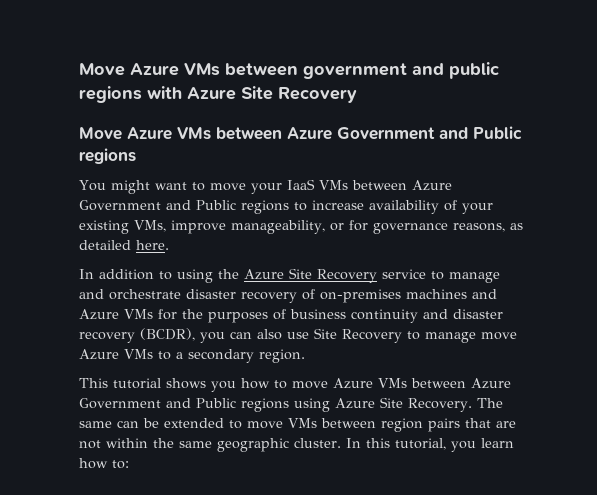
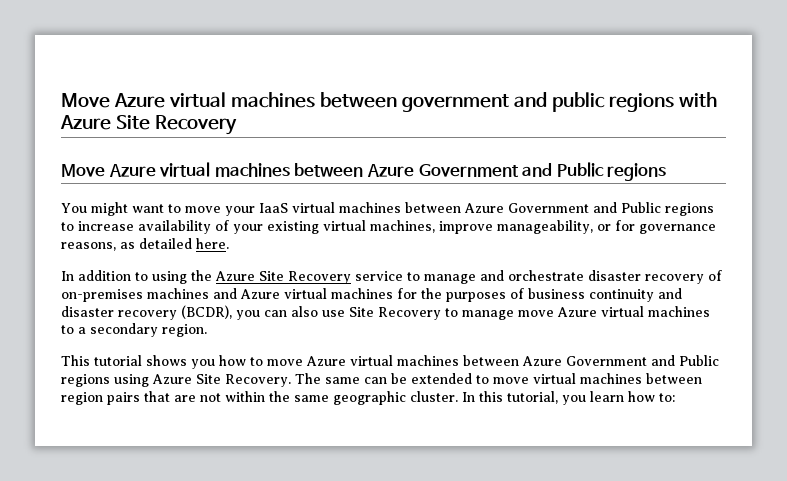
- Move Azure VMs between government and public regions with Azure Site Recovery
+ Move Azure virtual machines between government and public regions with Azure Site Recovery
- Move Azure VMs between Azure Government and Public regions
+ Move Azure virtual machines between Azure Government and Public regions
- You might want to move your IaaS VMs between Azure Government and Public regions to increase availability of your existing VMs, improve manageability, or for governance reasons, as detailed here.
+ You might want to move your IaaS virtual machines between Azure Government and Public regions to increase availability of your existing virtual machines, improve manageability, or for governance reasons, as detailed here.
- In addition to using the Azure Site Recovery service to manage and orchestrate disaster recovery of on-premises machines and Azure VMs for the purposes of business continuity and disaster recovery (BCDR), you can also use Site Recovery to manage move Azure VMs to a secondary region.
+ In addition to using the Azure Site Recovery service to manage and orchestrate disaster recovery of on-premises machines and Azure virtual machines for the purposes of business continuity and disaster recovery (BCDR), you can also use Site Recovery to manage move Azure virtual machines to a secondary region.
- This tutorial shows you how to move Azure VMs between Azure Government and Public regions using Azure Site Recovery.
+ This tutorial shows you how to move Azure virtual machines between Azure Government and Public regions using Azure Site Recovery.
- The same can be extended to move VMs between region pairs that are not within the same geographic cluster.
+ The same can be extended to move virtual machines between region pairs that are not within the same geographic cluster.

